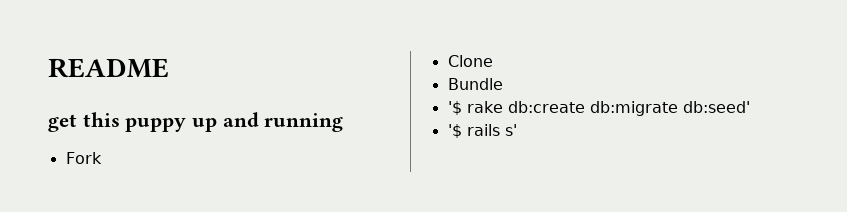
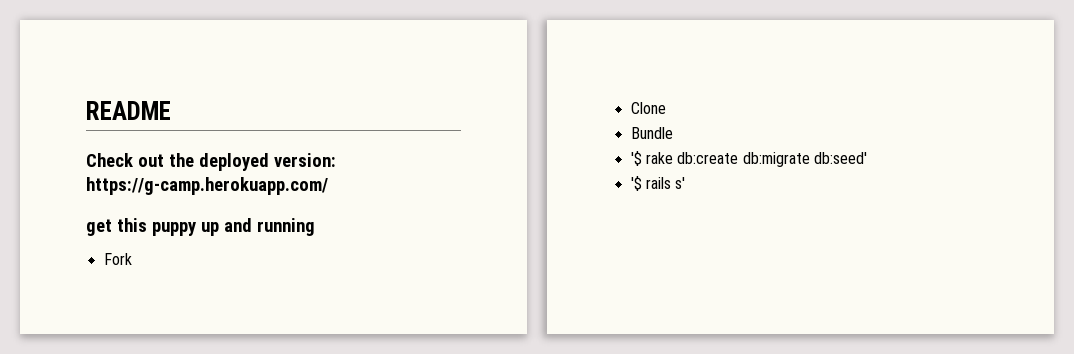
+ Check out the deployed version: https://g-camp.herokuapp.com/

